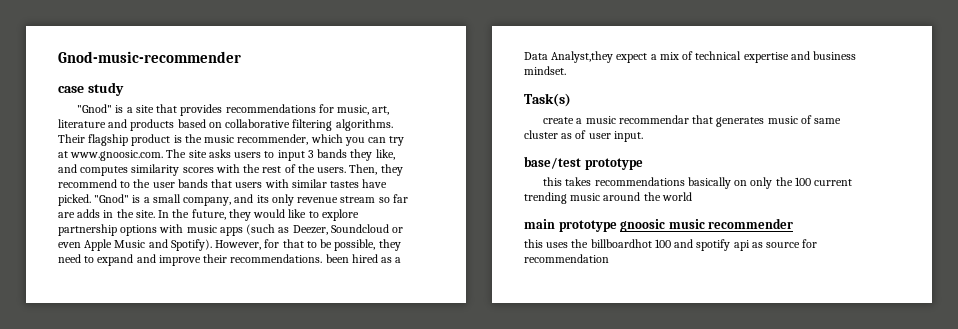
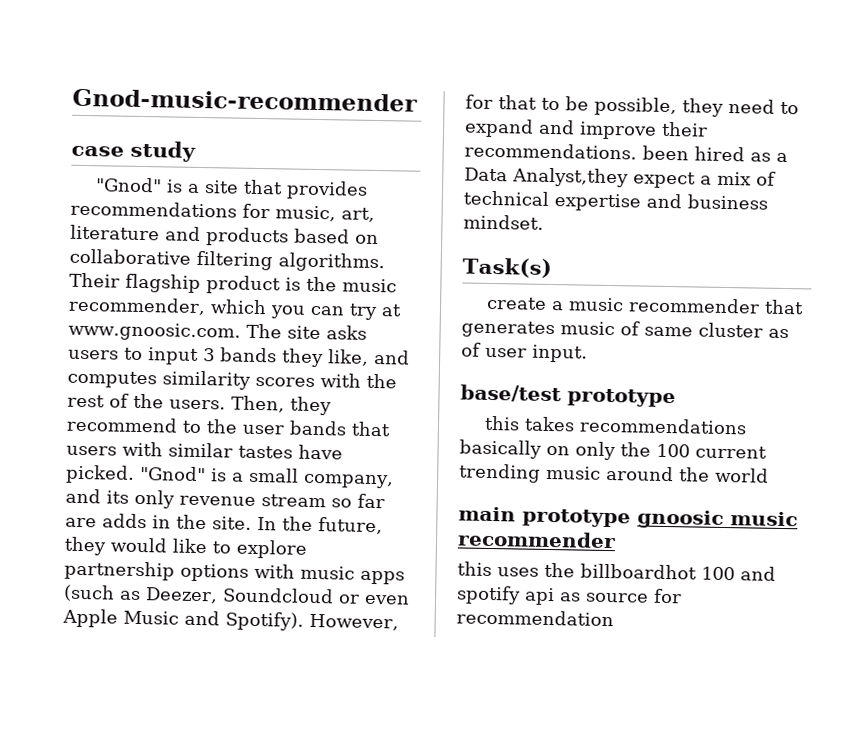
- create a music recommendar that generates music of same cluster as of user input.
+ create a music recommender that generates music of same cluster as of user input.

